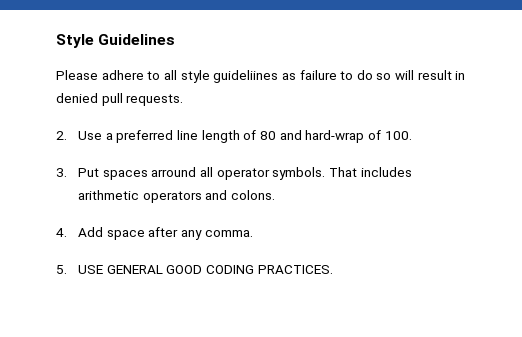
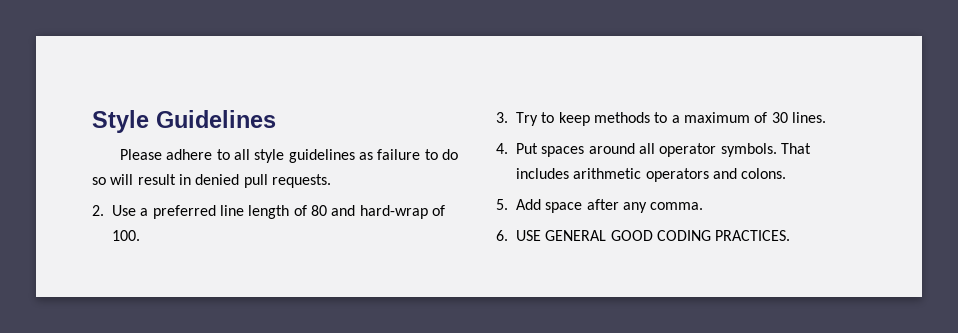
- Please adhere to all style guideliines as failure to do so will result in denied pull requests.
+ Please adhere to all style guidelines as failure to do so will result in denied pull requests.
- 3. Put spaces arround all operator symbols.
+ 3. Try to keep methods to a maximum of 30 lines.
+ 4. Put spaces around all operator symbols.
- 4. Add space after any comma.
+ 5. Add space after any comma.
- 5. USE GENERAL GOOD CODING PRACTICES.
+ 6. USE GENERAL GOOD CODING PRACTICES.

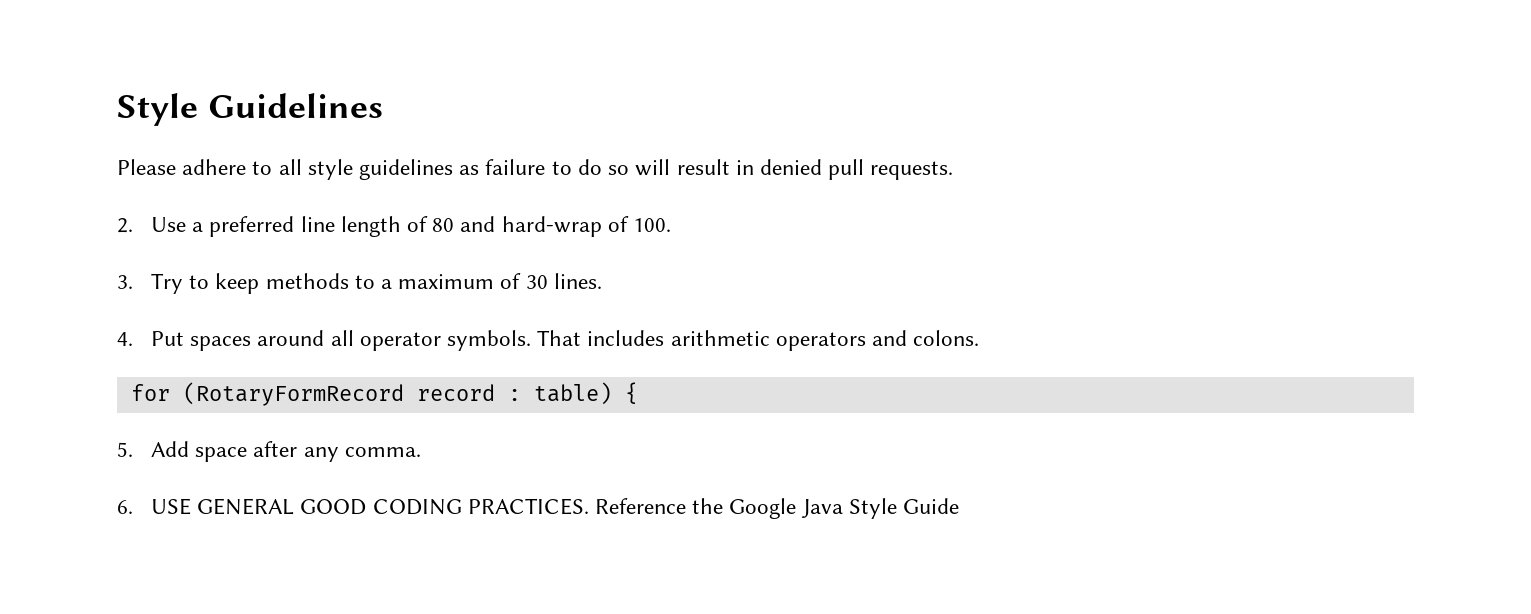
+ for (RotaryFormRecord record : table) {
+ Reference the Google Java Style Guide

